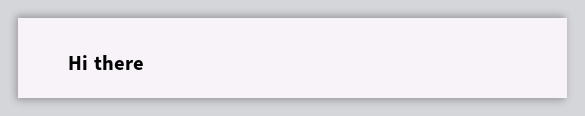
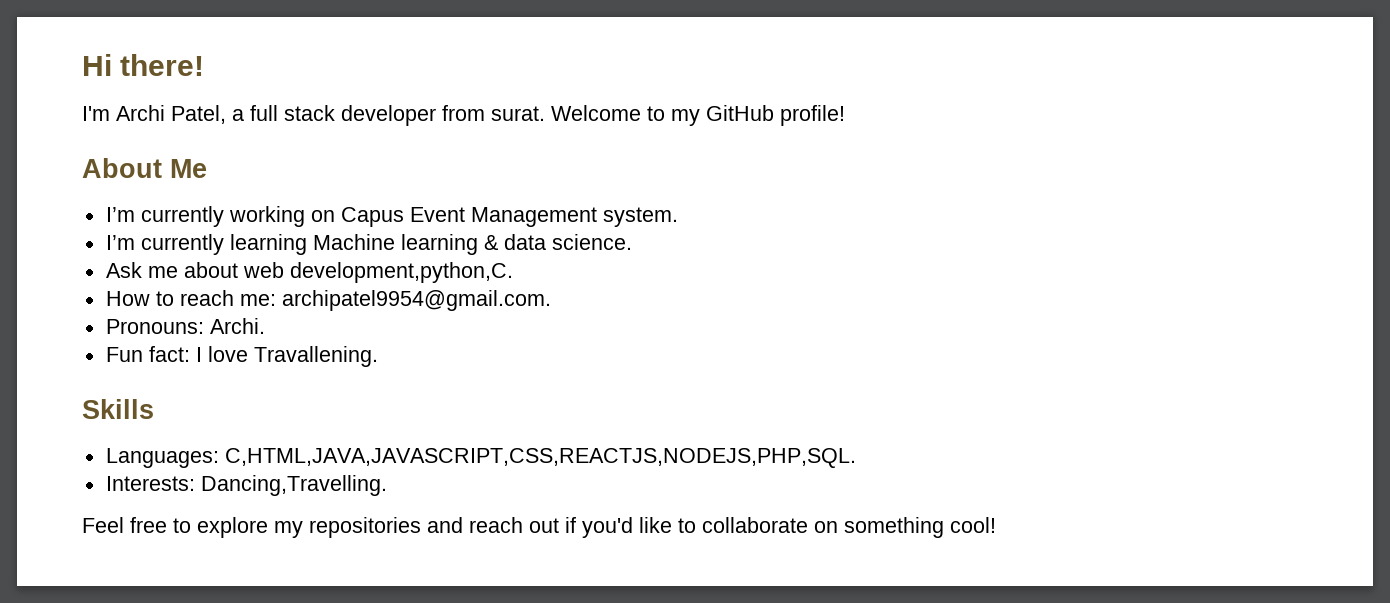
- Hi there
+ Hi there!
+ I'm Archi Patel, a full stack developer from surat. Welcome to my GitHub profile!
+ About Me
+ I’m currently working on Capus Event Management system.
+ I’m currently learning Machine learning & data science.
+ Ask me about web development,python,C.
+ How to reach me: archipatel9954@gmail.com.
+ Pronouns: Archi.
+ Fun fact: I love Travallening.
+ Skills
+ Languages: C,HTML,JAVA,JAVASCRIPT,CSS,REACTJS,NODEJS,PHP,SQL.
+ Interests: Dancing,Travelling.
+ Feel free to explore my repositories and reach out if you'd like to collaborate on something cool!

